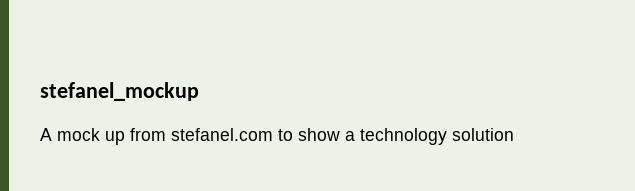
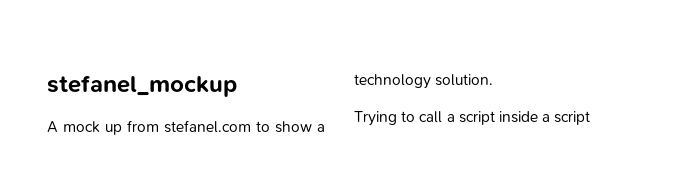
- A mock up from stefanel.com to show a technology solution
+ A mock up from stefanel.com to show a technology solution.
+ Trying to call a script inside a script

